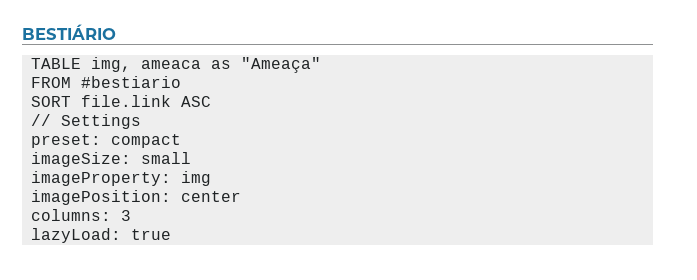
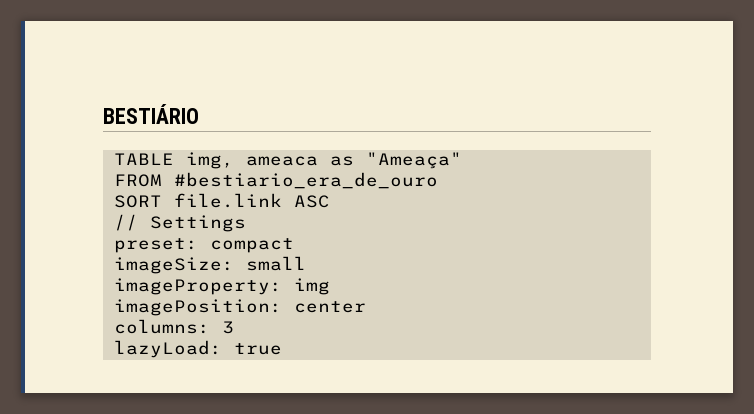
- FROM #bestiario
+ FROM #bestiario_era_de_ouro

